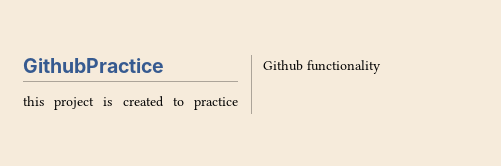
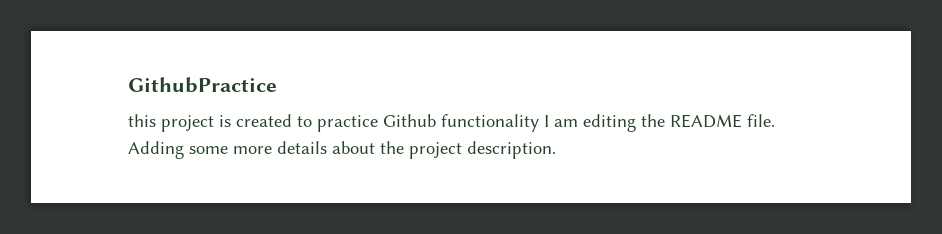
- this project is created to practice Github functionality
+ this project is created to practice Github functionality I am editing the README file. Adding some more details about the project description.

